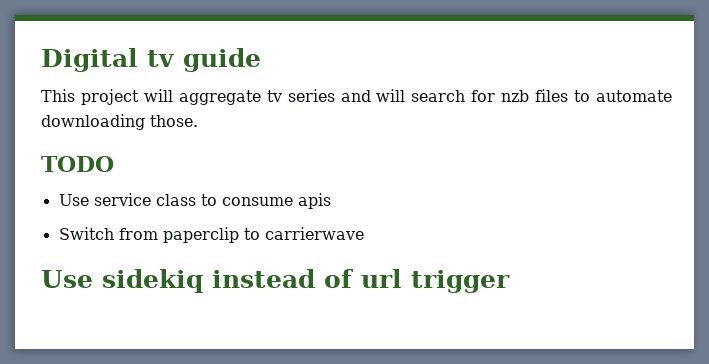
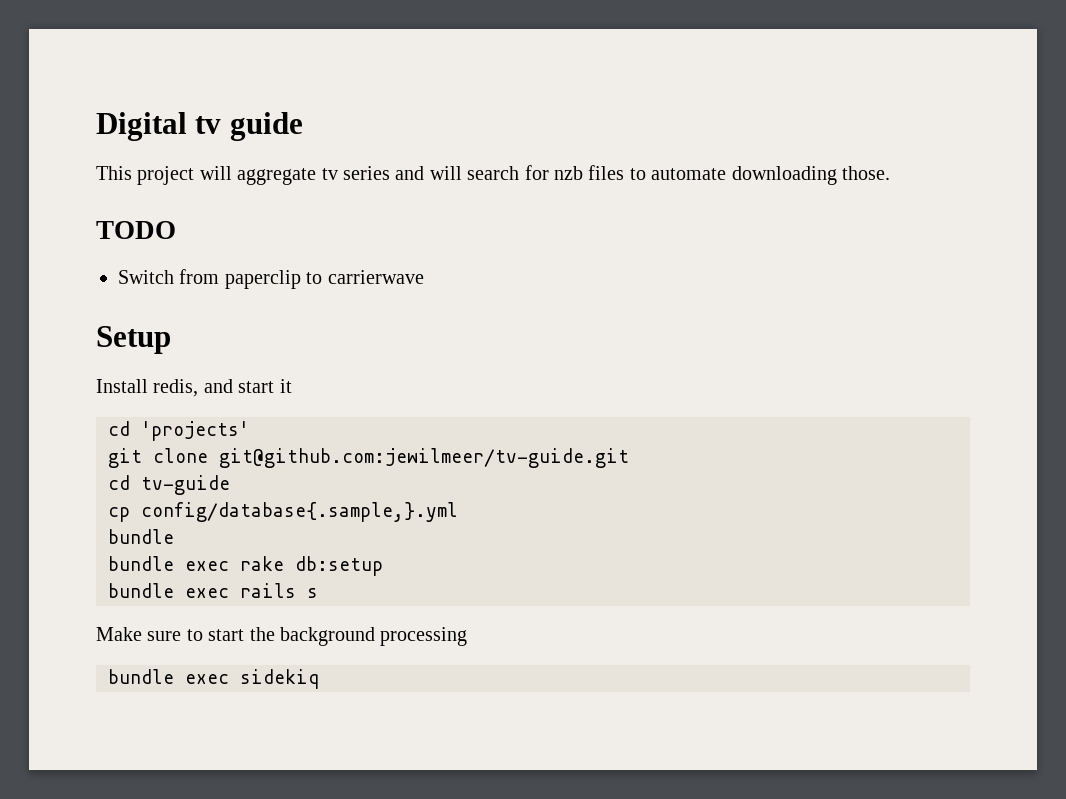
- Use service class to consume apis
- Use sidekiq instead of url trigger
+ Setup
+ Install redis, and start it
+ cd 'projects'
+ git clone git@github.com:jewilmeer/tv-guide.git
+ cd tv-guide
+ cp config/database{.sample,}.yml
+ bundle
+ bundle exec rake db:setup
+ bundle exec rails s
+ Make sure to start the background processing
+ bundle exec sidekiq

